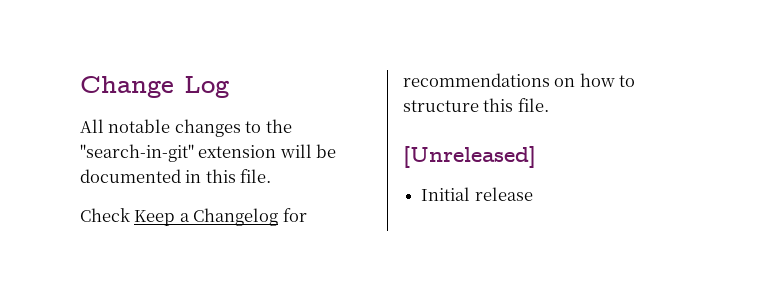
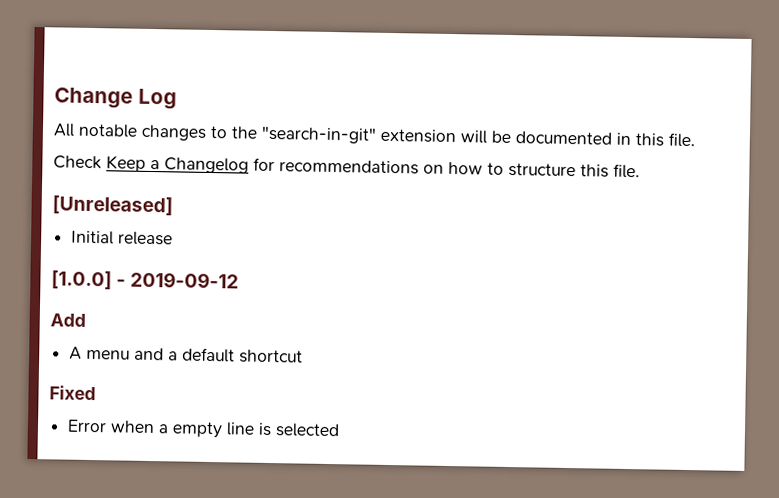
+ [1.0.0] - 2019-09-12
+ Add
+ A menu and a default shortcut
+ Fixed
+ Error when a empty line is selected

